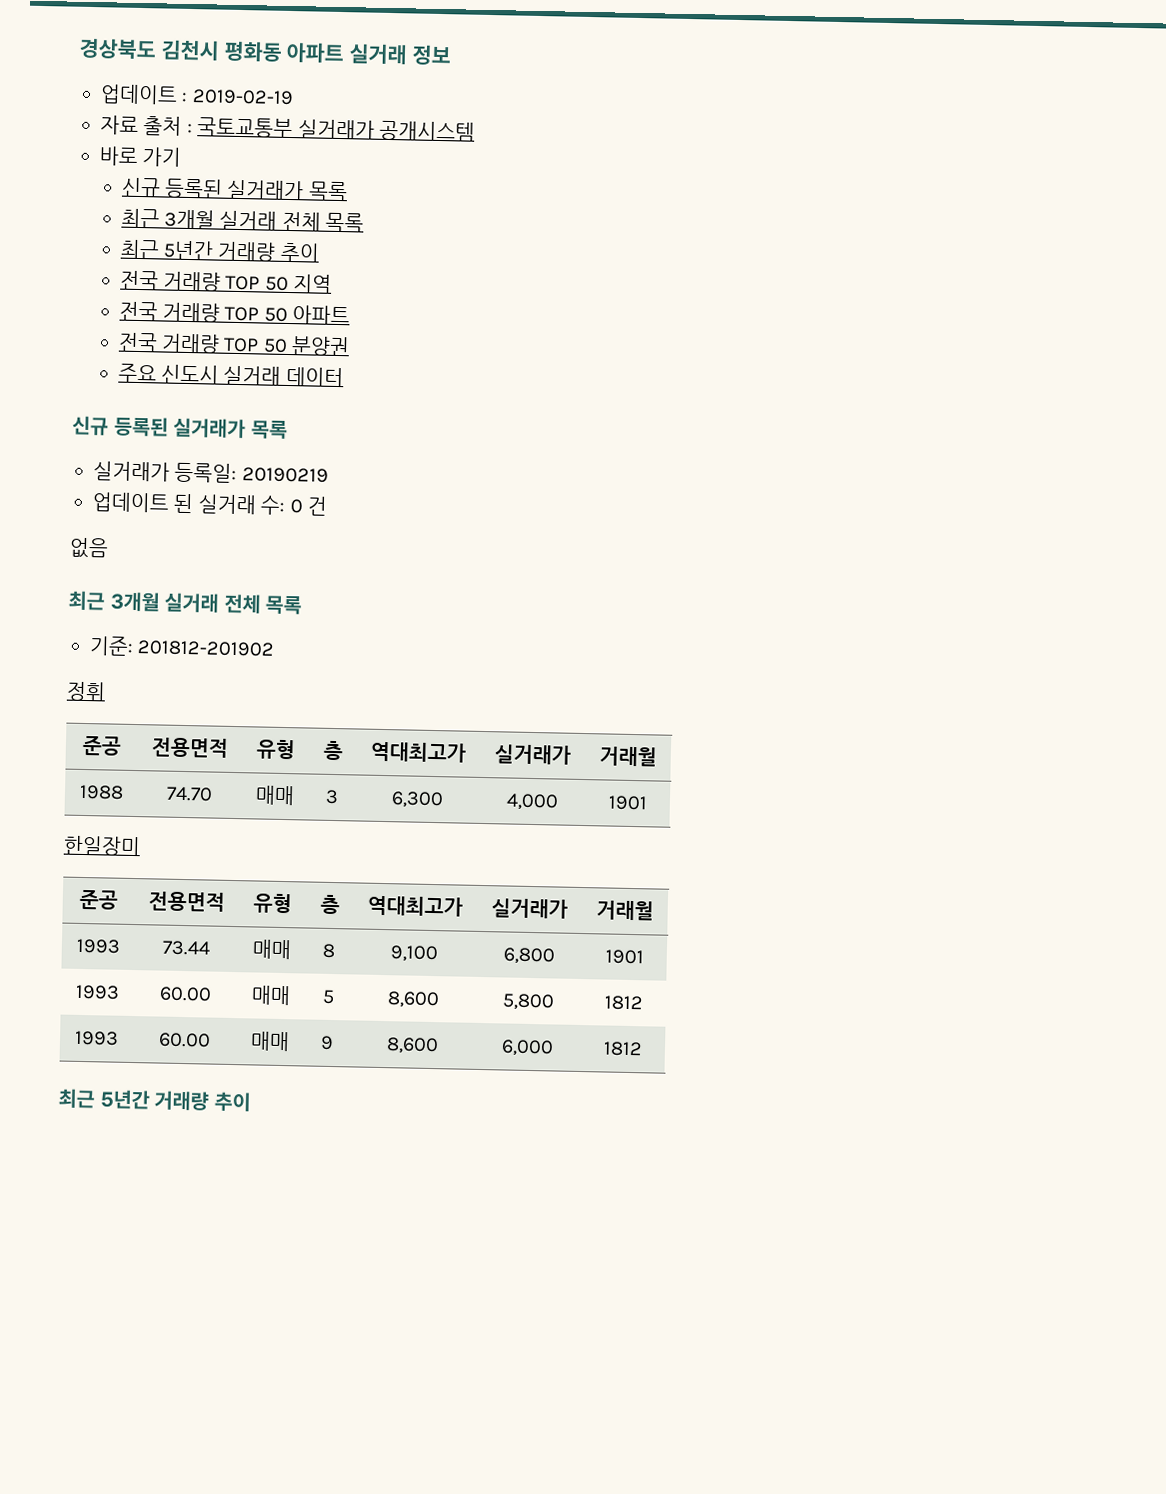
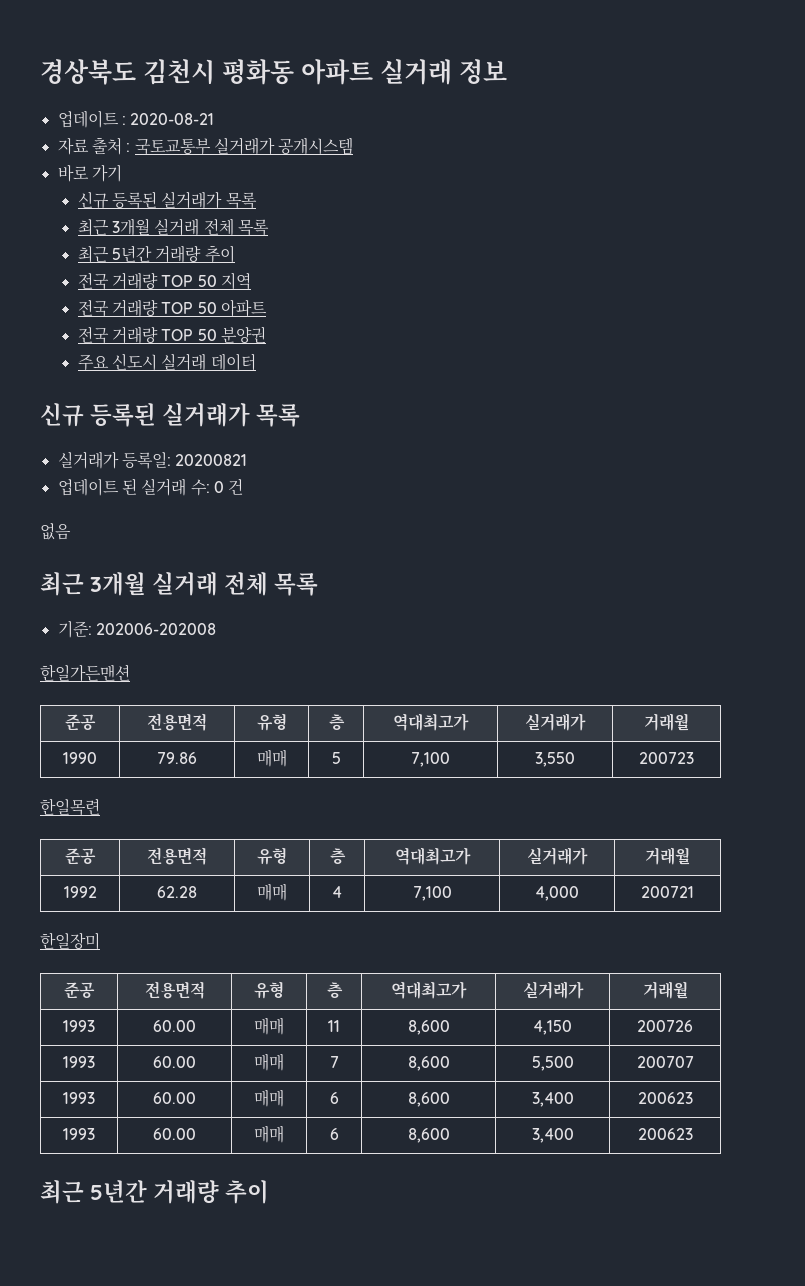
- 업데이트 : 2019-02-19
+ 업데이트 : 2020-08-21
- 실거래가 등록일: 20190219
+ 실거래가 등록일: 20200821
- 기준: 201812-201902
- 정휘
+ 기준: 202006-202008
+ 한일가든맨션
  준공 | 전용면적 | 유형 | 층 | 역대최고가 | 실거래가 | 거래월
- 1988 | 74.70 | 매매 | 3 | 6,300 | 4,000 | 1901
+ 1990 | 79.86 | 매매 | 5 | 7,100 | 3,550 | 200723
+ 한일목련
+ 준공 | 전용면적 | 유형 | 층 | 역대최고가 | 실거래가 | 거래월
+ 1992 | 62.28 | 매매 | 4 | 7,100 | 4,000 | 200721
- 1993 | 73.44 | 매매 | 8 | 9,100 | 6,800 | 1901
- 1993 | 60.00 | 매매 | 5 | 8,600 | 5,800 | 1812
- 1993 | 60.00 | 매매 | 9 | 8,600 | 6,000 | 1812
+ 1993 | 60.00 | 매매 | 11 | 8,600 | 4,150 | 200726
+ 1993 | 60.00 | 매매 | 7 | 8,600 | 5,500 | 200707
+ 1993 | 60.00 | 매매 | 6 | 8,600 | 3,400 | 200623
+ 1993 | 60.00 | 매매 | 6 | 8,600 | 3,400 | 200623

